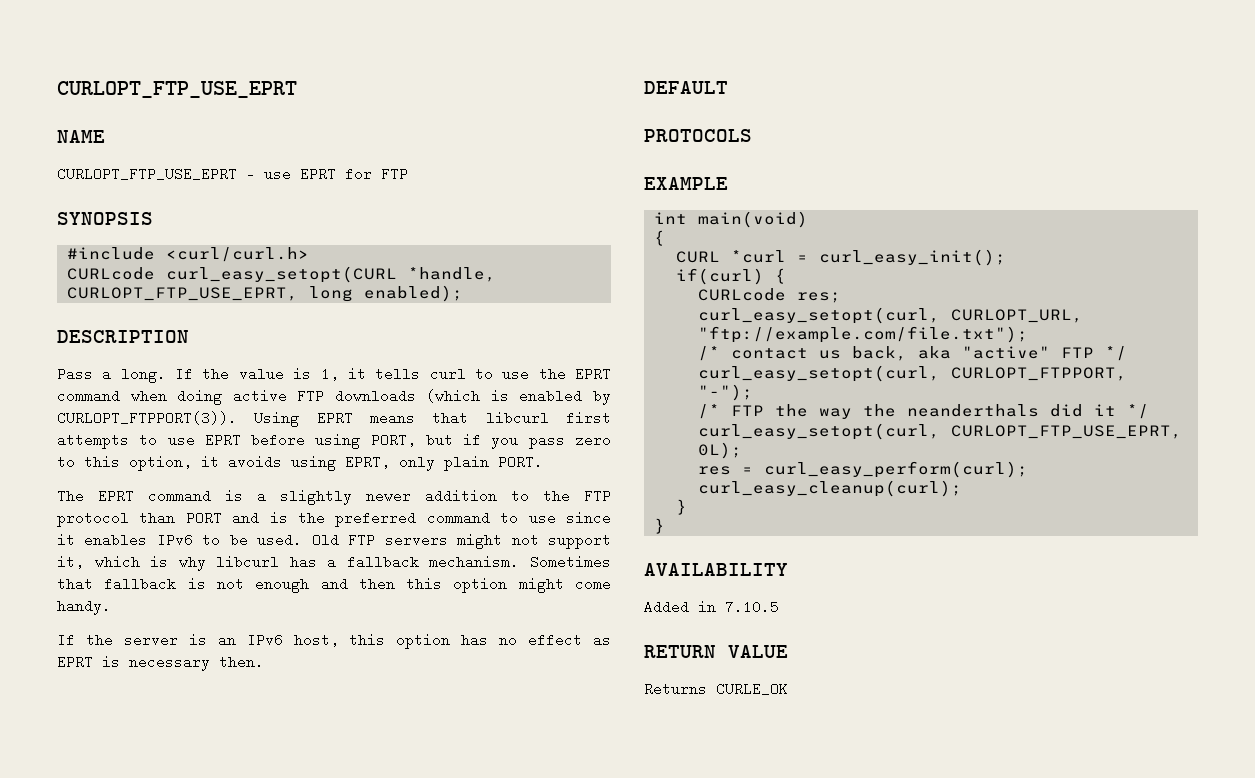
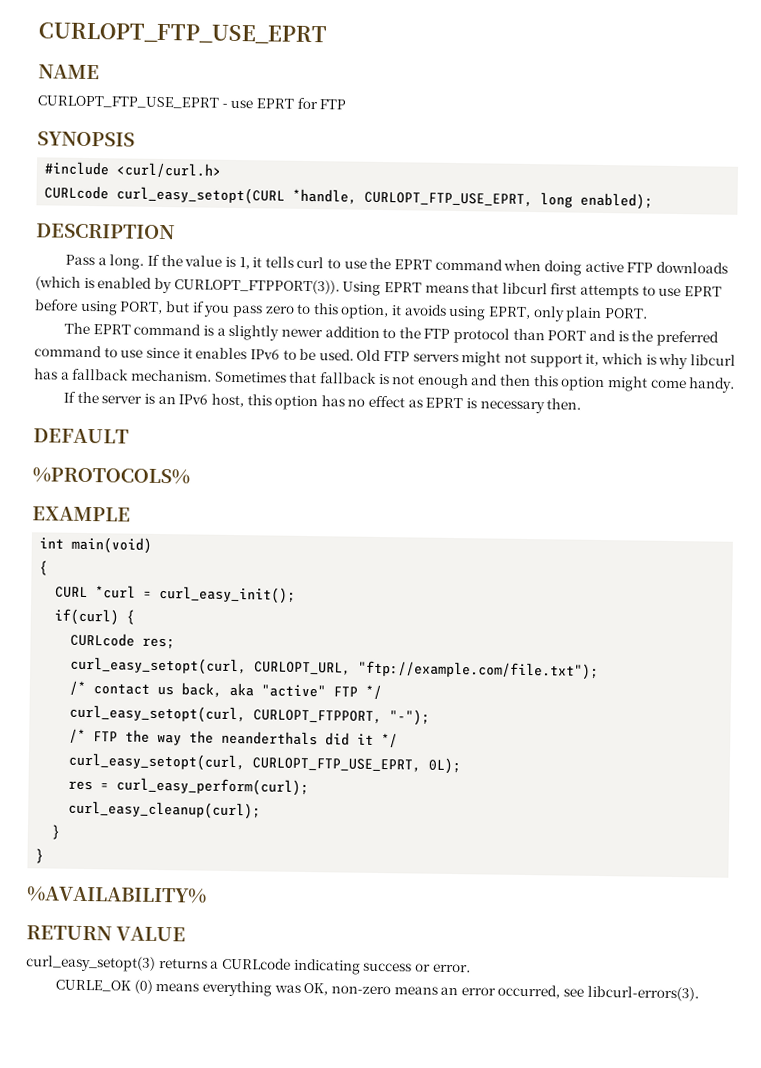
- PROTOCOLS
+ %PROTOCOLS%
- AVAILABILITY
- Added in 7.10.5
+ %AVAILABILITY%
  RETURN VALUE
- Returns CURLE_OK
+ curl_easy_setopt(3) returns a CURLcode indicating success or error.
+ CURLE_OK (0) means everything was OK, non-zero means an error occurred, see libcurl-errors(3).

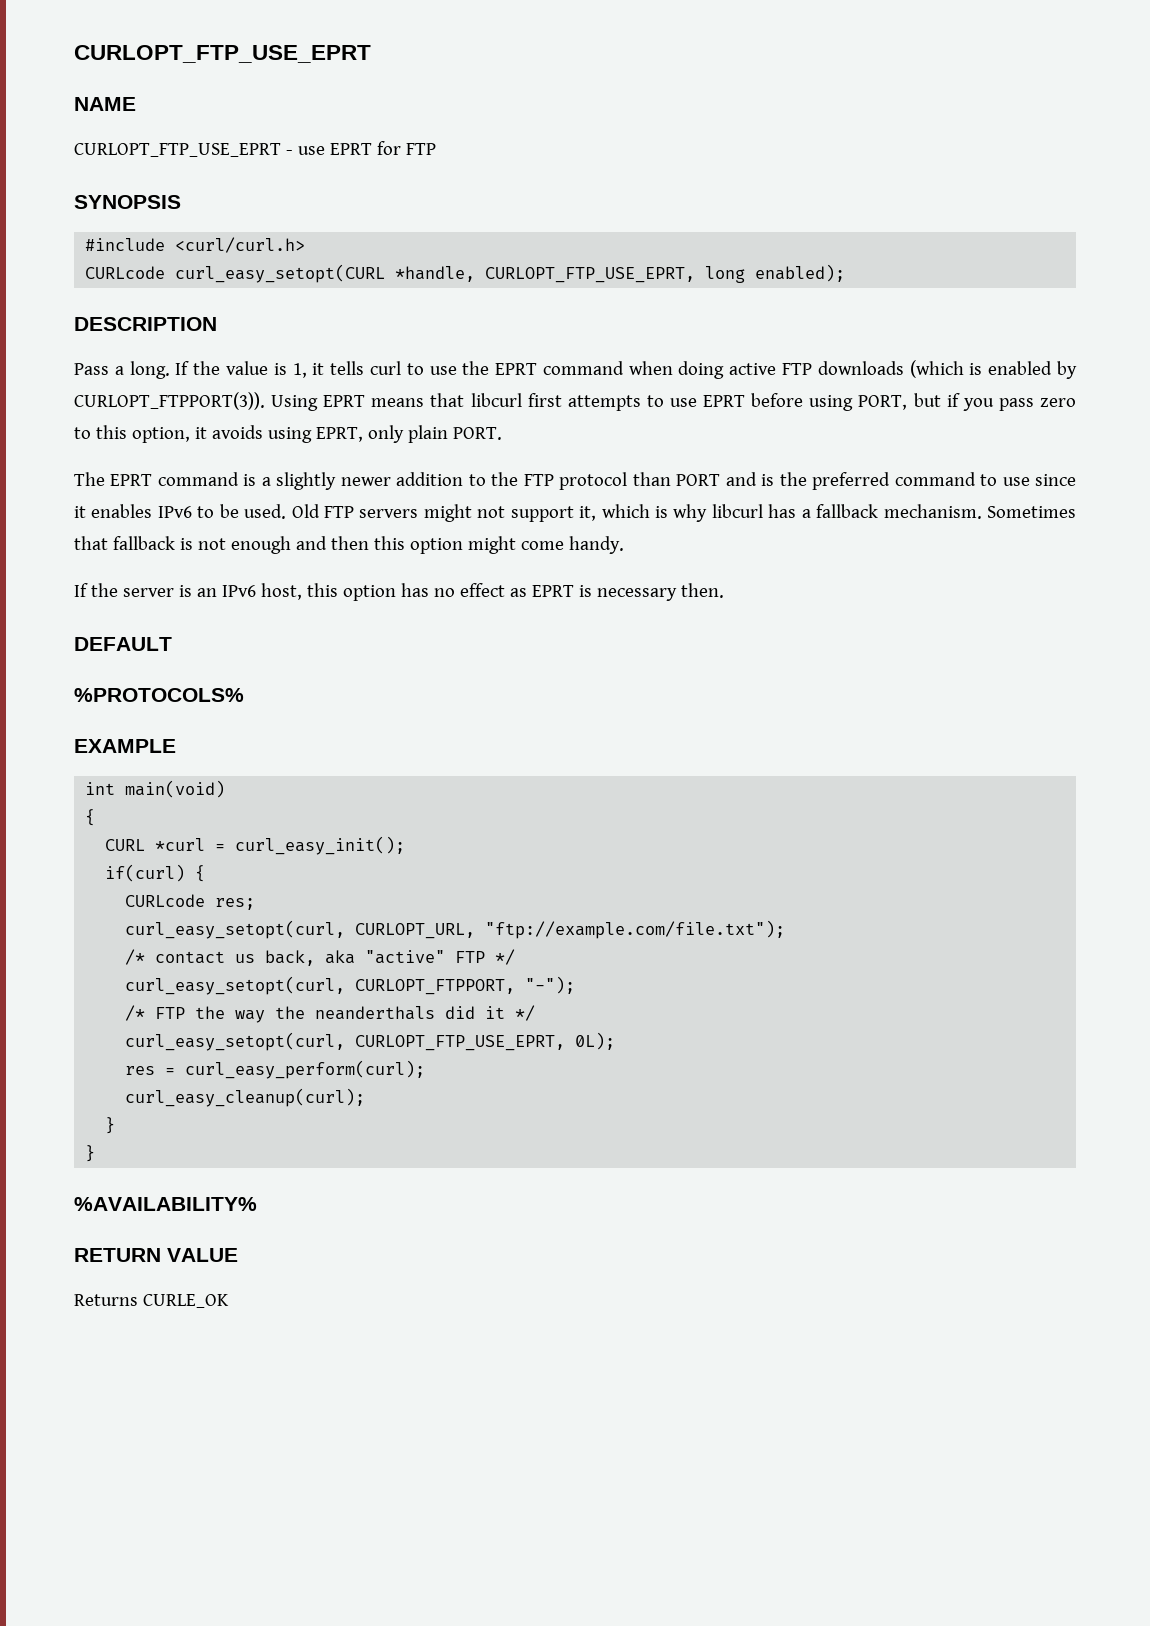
- curl_easy_setopt(3) returns a CURLcode indicating success or error.
- CURLE_OK (0) means everything was OK, non-zero means an error occurred, see libcurl-errors(3).
+ Returns CURLE_OK

